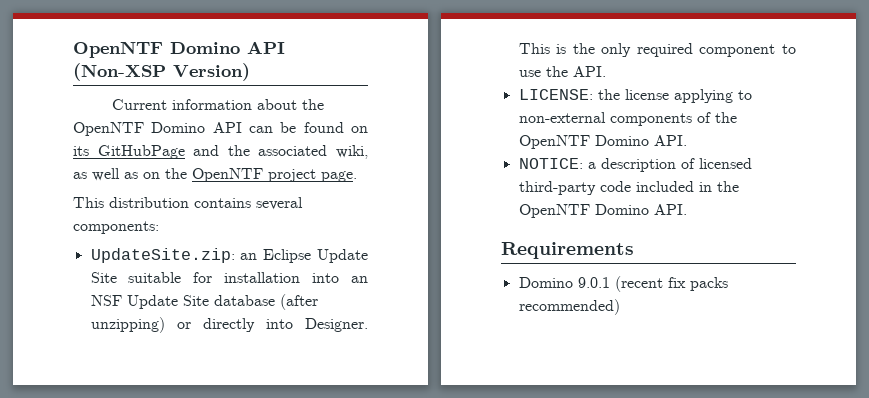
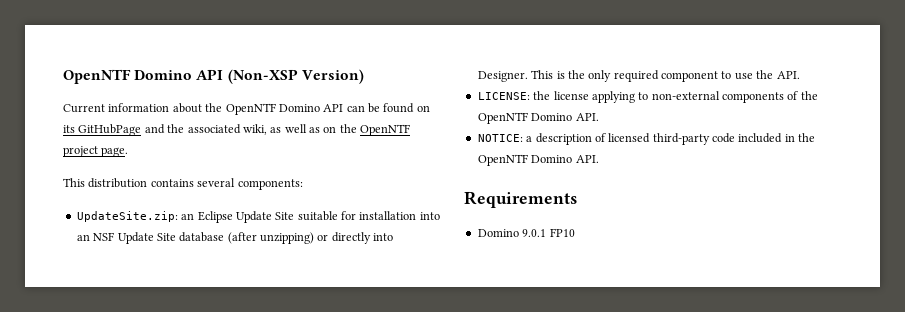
- Domino 9.0.1 (recent fix packs recommended)
+ Domino 9.0.1 FP10

